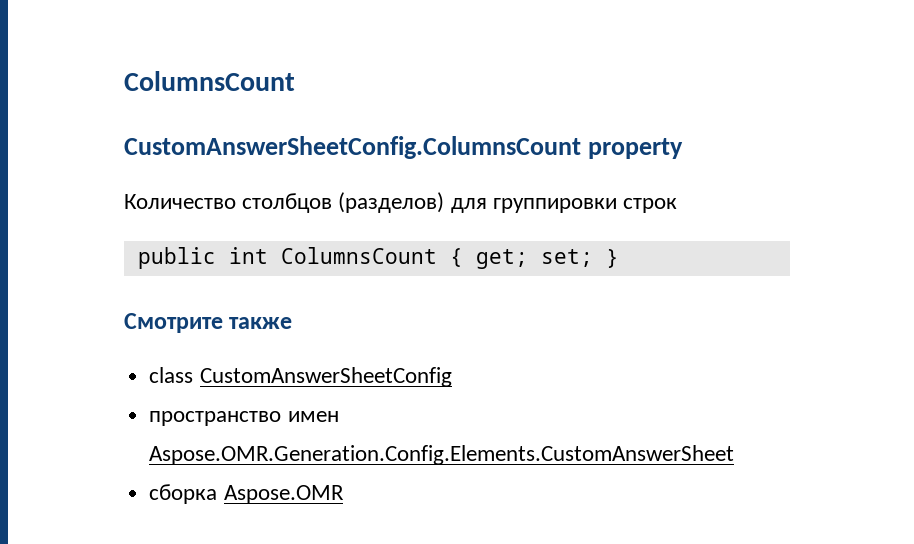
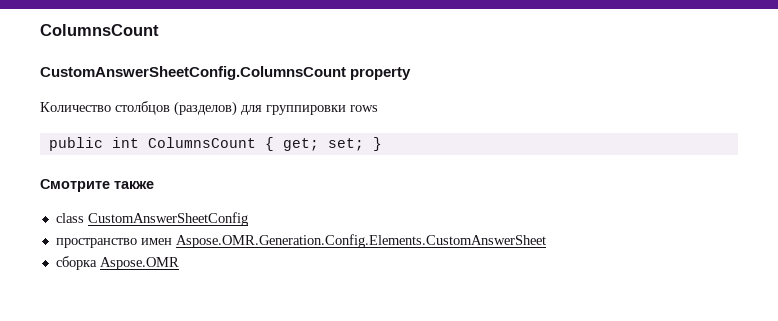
- Количество столбцов (разделов) для группировки строк
+ Количество столбцов (разделов) для группировки rows

